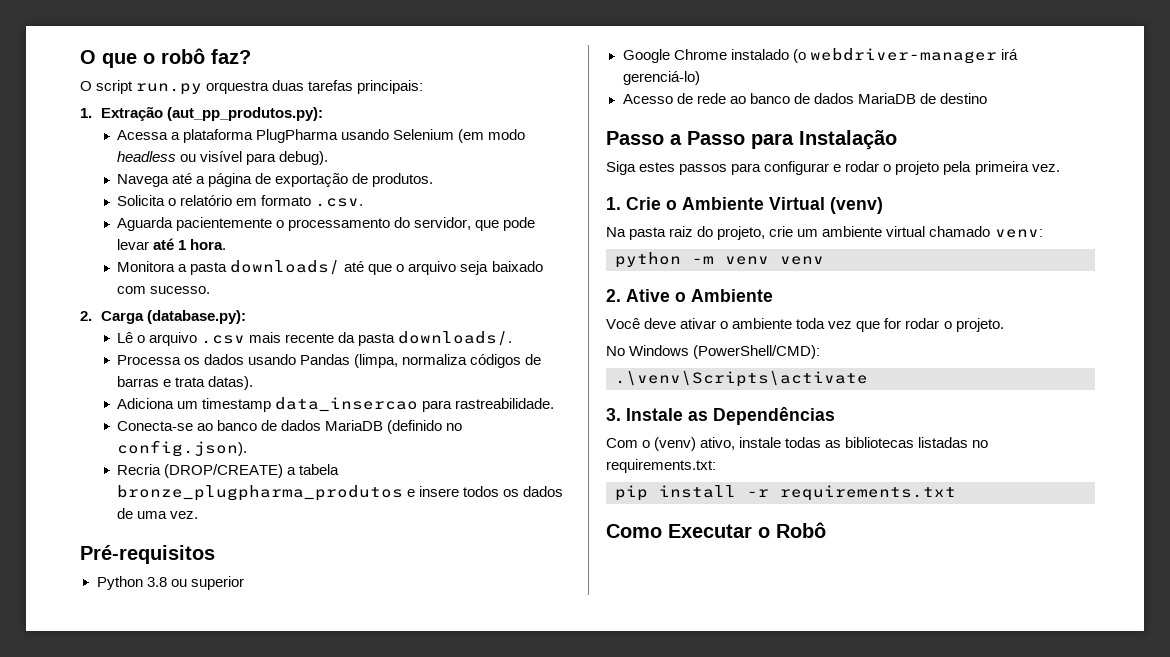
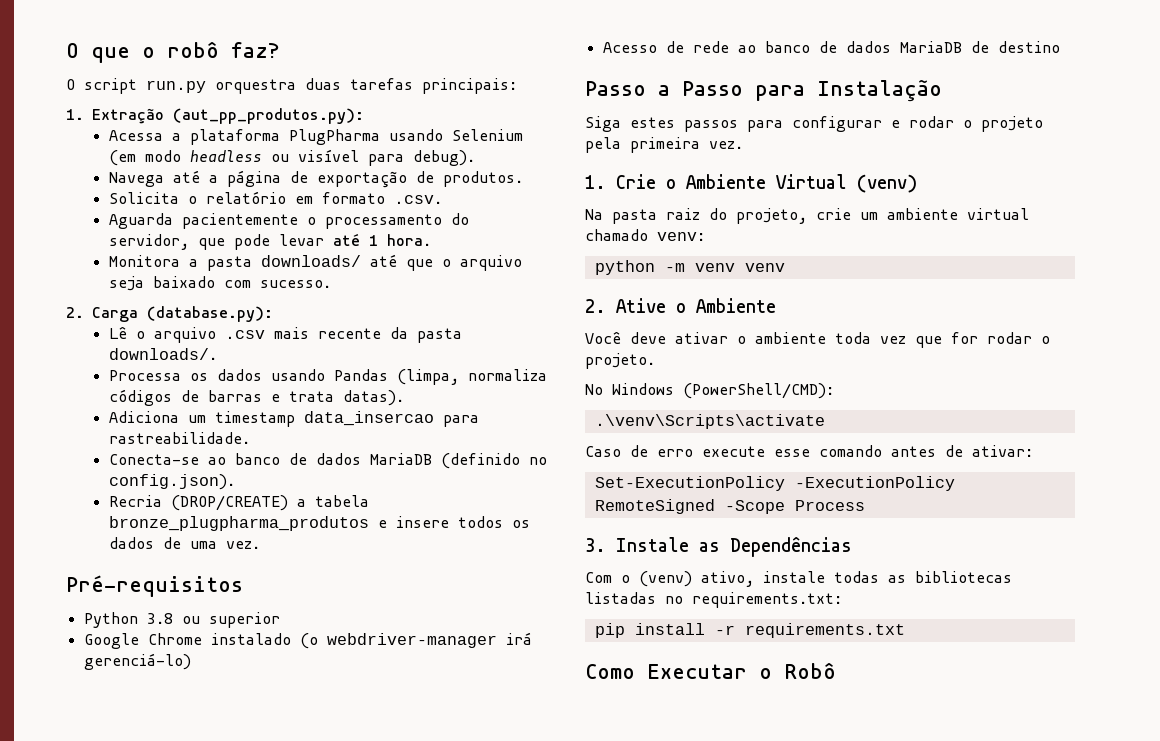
+ Caso de erro execute esse comando antes de ativar:
+ Set-ExecutionPolicy -ExecutionPolicy RemoteSigned -Scope Process

